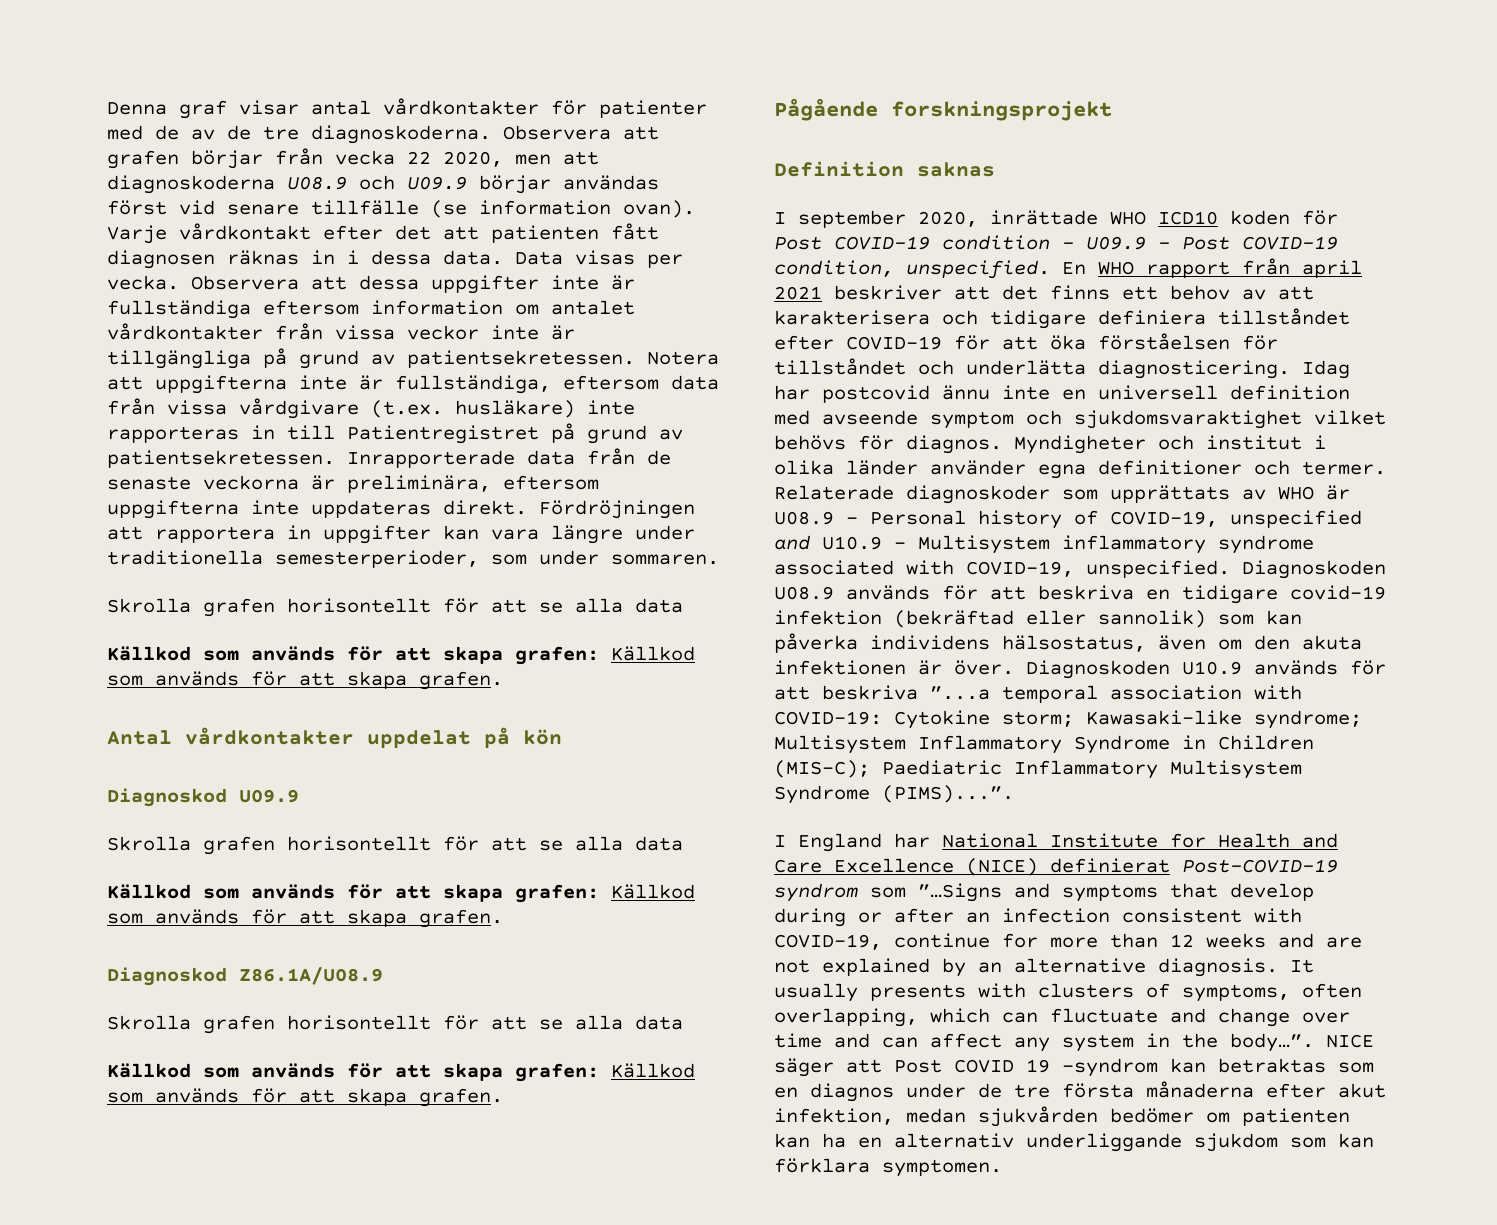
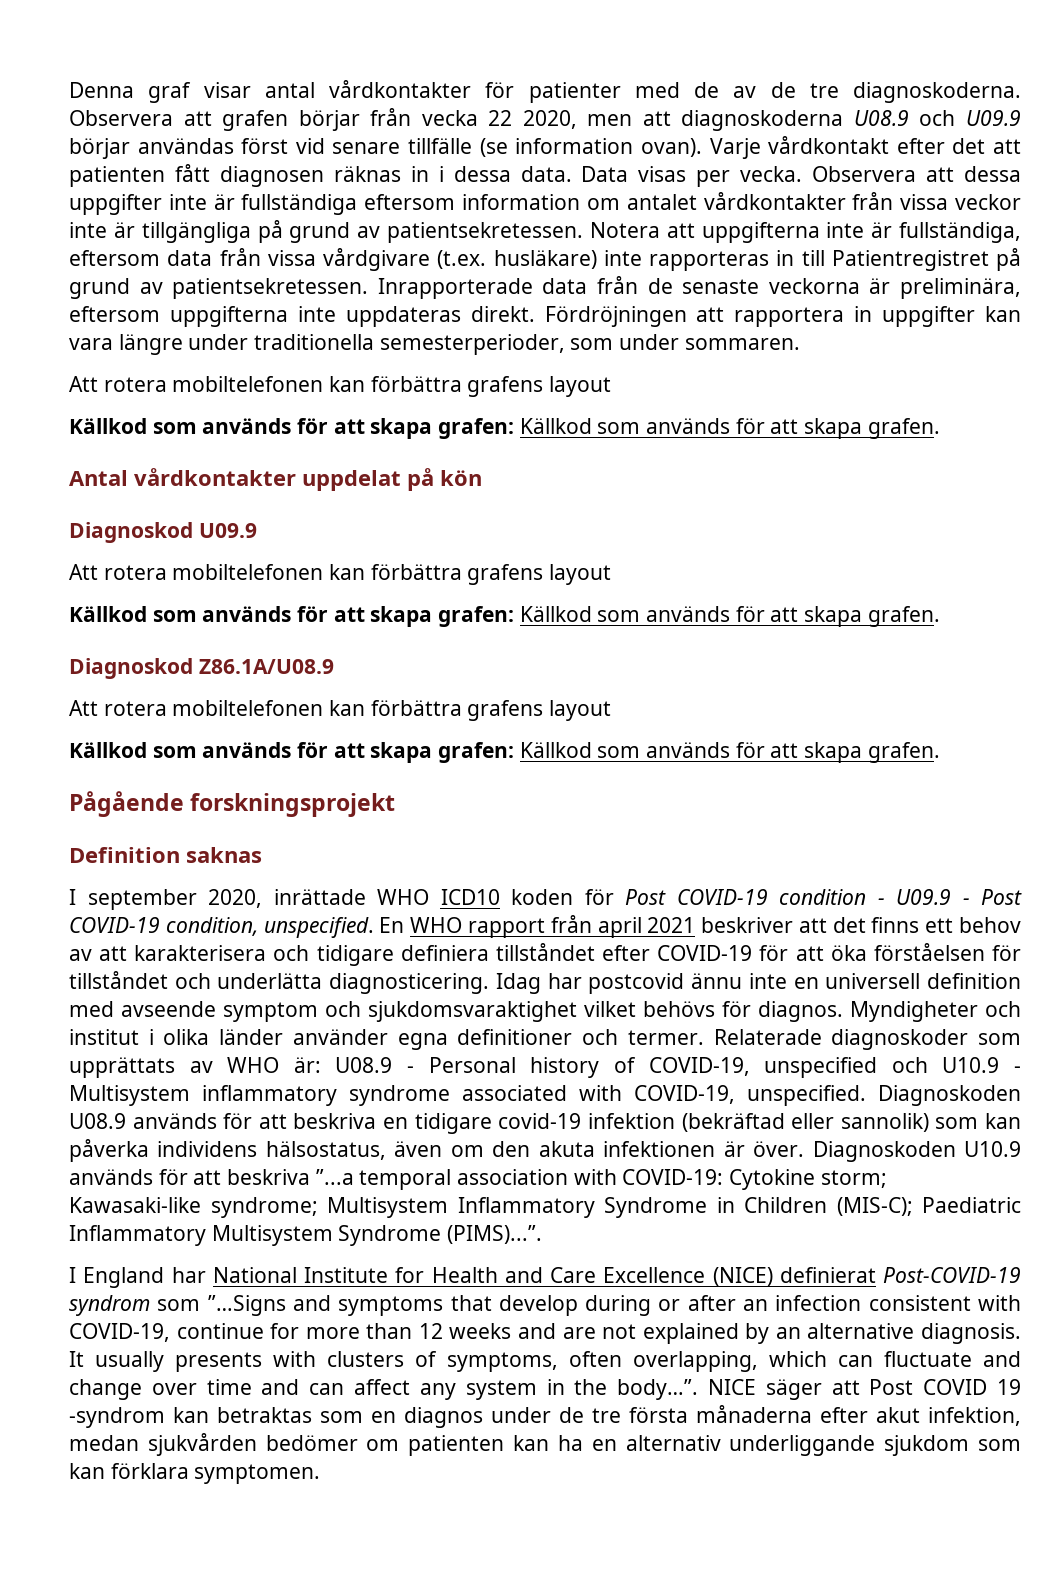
  Fördröjningen att rapportera in uppgifter kan vara längre under traditionella semesterperioder, som under sommaren.
- Skrolla grafen horisontellt för att se alla data
+ Att rotera mobiltelefonen kan förbättra grafens layout
  Diagnoskod U09.9
- Skrolla grafen horisontellt för att se alla data
+ Att rotera mobiltelefonen kan förbättra grafens layout
  Diagnoskod Z86.1A/U08.9
- Skrolla grafen horisontellt för att se alla data
+ Att rotera mobiltelefonen kan förbättra grafens layout
- Relaterade diagnoskoder som upprättats av WHO är U08.9 - Personal history of COVID-19, unspecified and U10.9 - Multisystem inflammatory syndrome associated with COVID-19, unspecified.
+ Relaterade diagnoskoder som upprättats av WHO är: U08.9 - Personal history of COVID-19, unspecified och U10.9 - Multisystem inflammatory syndrome associated with COVID-19, unspecified.

